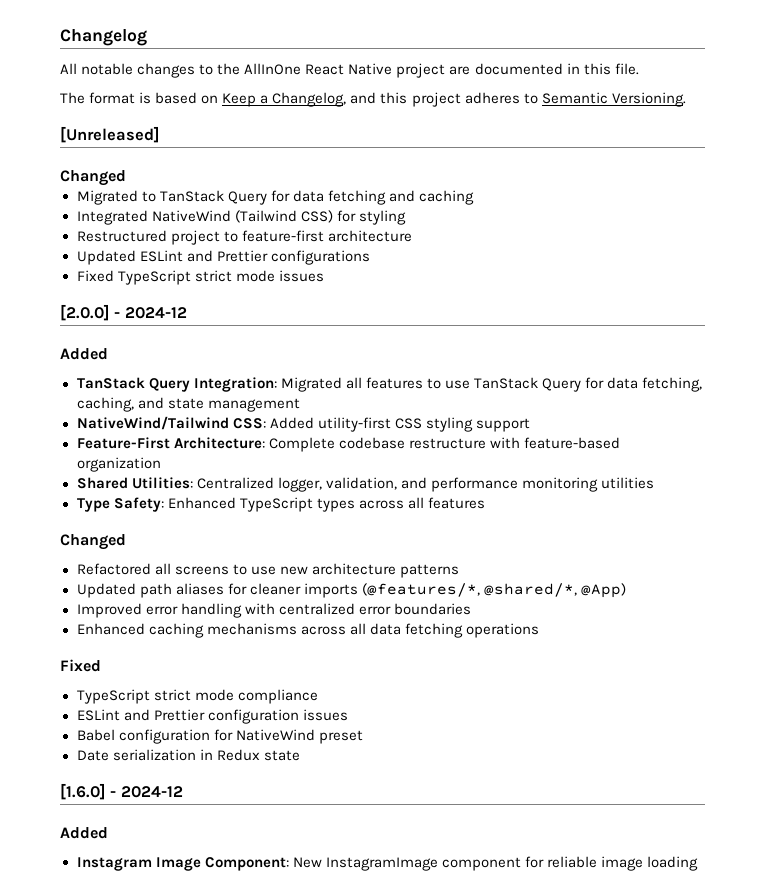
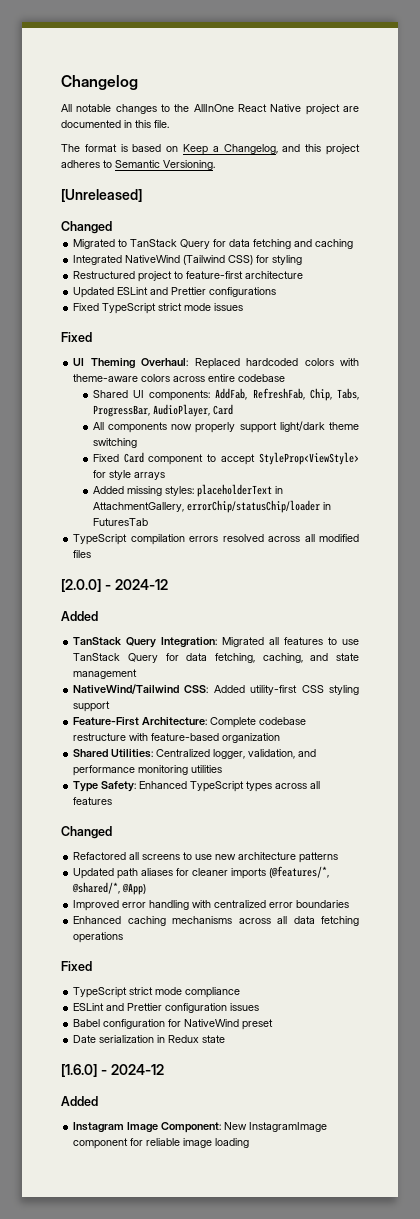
  Fixed TypeScript strict mode issues
+ Fixed
+ UI Theming Overhaul: Replaced hardcoded colors with theme-aware colors across entire codebase
+ Shared UI components: AddFab, RefreshFab, Chip, Tabs, ProgressBar, AudioPlayer, Card
+ All components now properly support light/dark theme switching
+ Fixed Card component to accept StyleProp<ViewStyle> for style arrays
+ Added missing styles: placeholderText in AttachmentGallery, errorChip/statusChip/loader in FuturesTab
+ TypeScript compilation errors resolved across all modified files

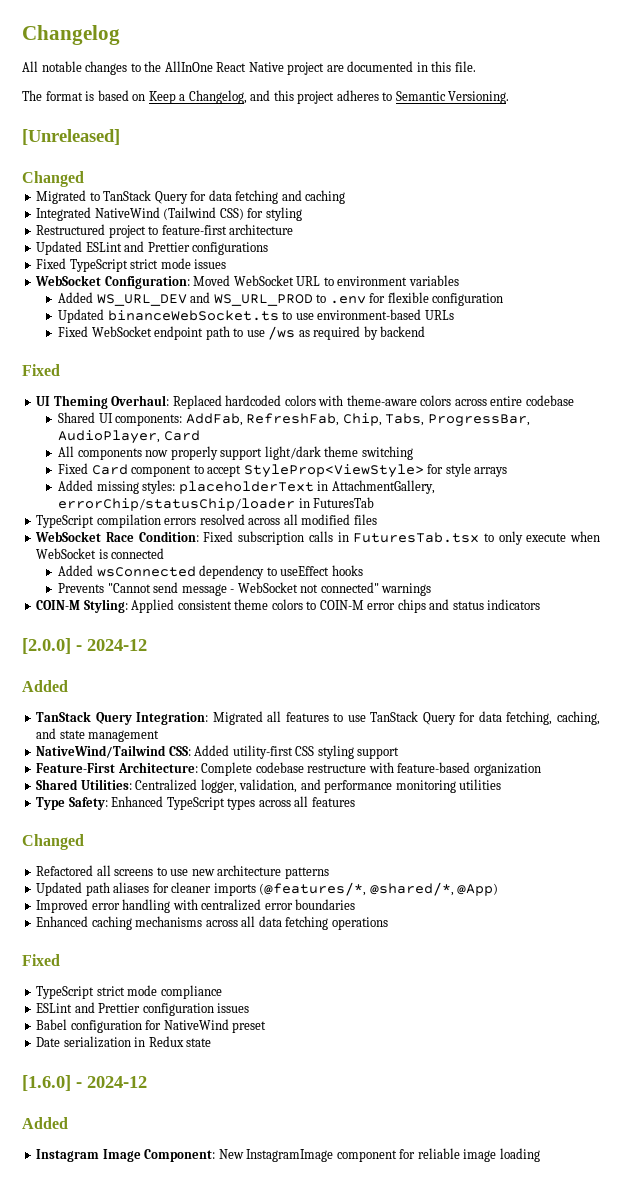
+ WebSocket Configuration: Moved WebSocket URL to environment variables
+ Added WS_URL_DEV and WS_URL_PROD to .env for flexible configuration
+ Updated binanceWebSocket.ts to use environment-based URLs
+ Fixed WebSocket endpoint path to use /ws as required by backend
+ WebSocket Race Condition: Fixed subscription calls in FuturesTab.tsx to only execute when WebSocket is connected
+ Added wsConnected dependency to useEffect hooks
+ Prevents "Cannot send message - WebSocket not connected" warnings
+ COIN-M Styling: Applied consistent theme colors to COIN-M error chips and status indicators

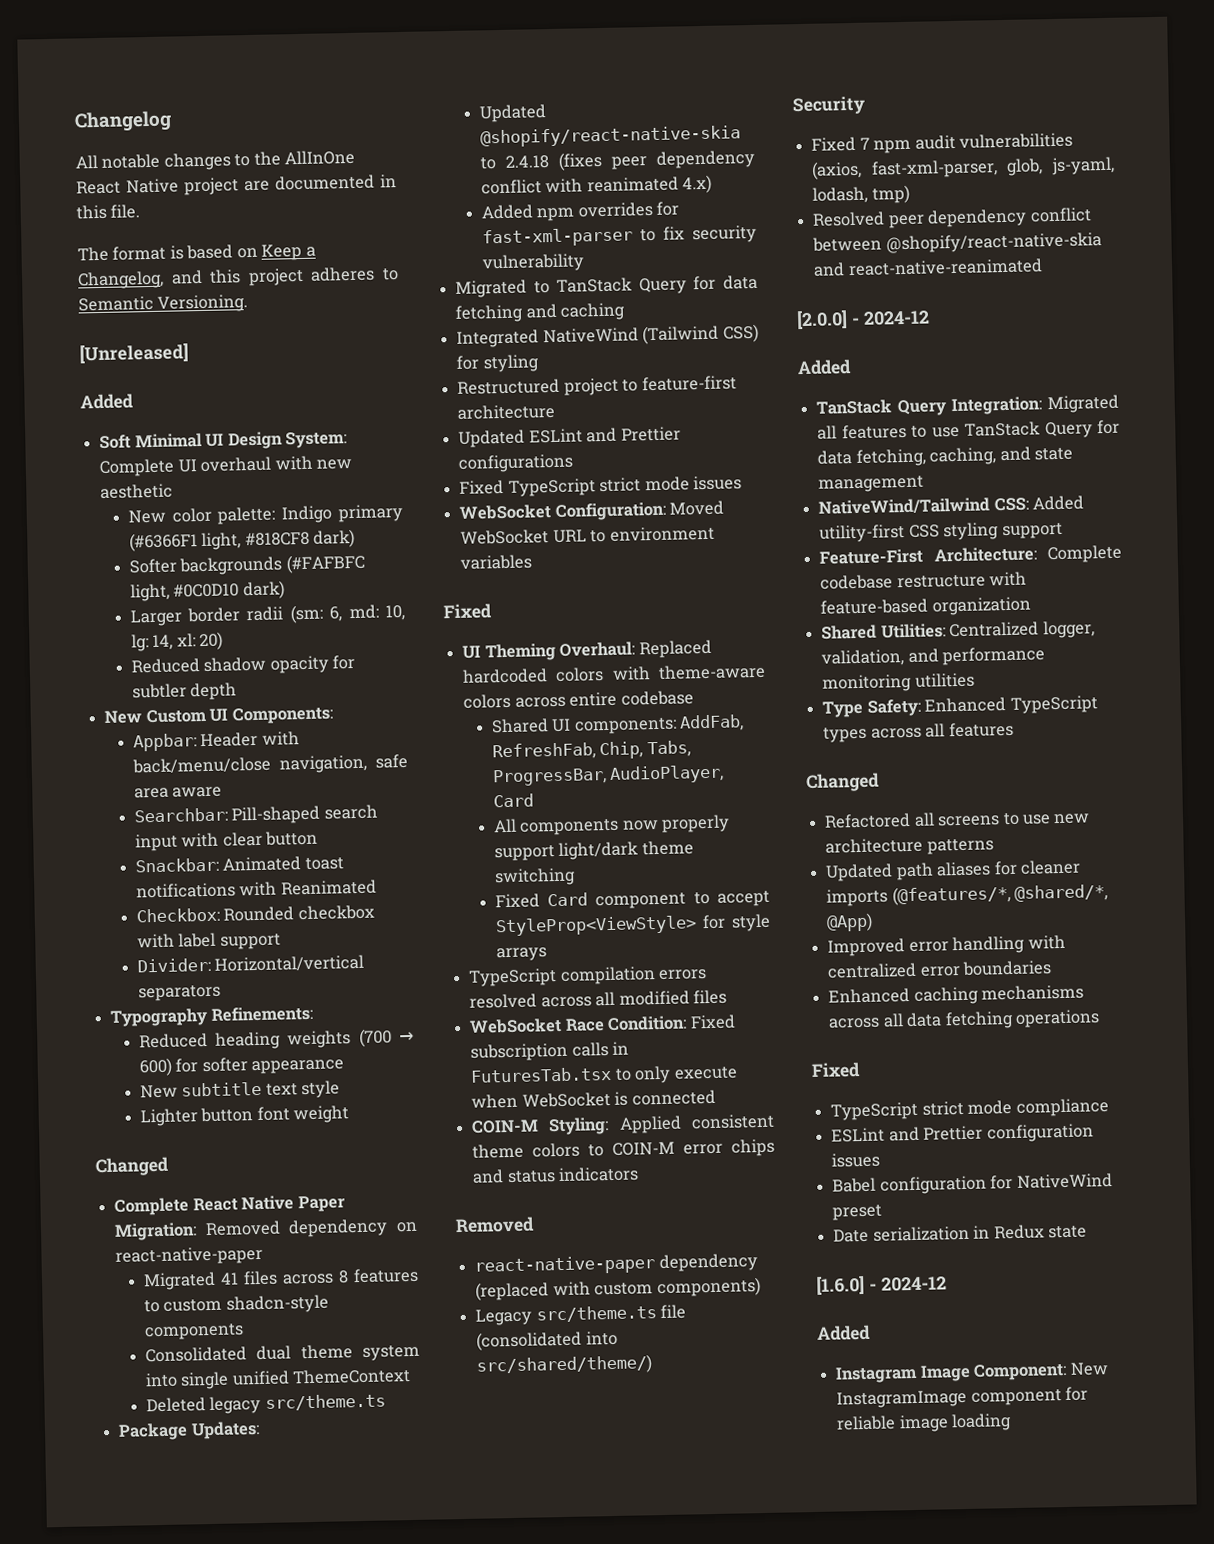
  [Unreleased]
+ Added
+ Soft Minimal UI Design System: Complete UI overhaul with new aesthetic
+ New color palette: Indigo primary (#6366F1 light, #818CF8 dark)
+ Softer backgrounds (#FAFBFC light, #0C0D10 dark)
+ Larger border radii (sm: 6, md: 10, lg: 14, xl: 20)
+ Reduced shadow opacity for subtler depth
+ New Custom UI Components:
+ Appbar: Header with back/menu/close navigation, safe area aware
+ Searchbar: Pill-shaped search input with clear button
+ Snackbar: Animated toast notifications with Reanimated
+ Checkbox: Rounded checkbox with label support
+ Divider: Horizontal/vertical separators
+ Typography Refinements:
+ Reduced heading weights (700 → 600) for softer appearance
+ New subtitle text style
+ Lighter button font weight
  Changed
+ Complete React Native Paper Migration: Removed dependency on react-native-paper
+ Migrated 41 files across 8 features to custom shadcn-style components
+ Consolidated dual theme system into single unified ThemeContext
+ Deleted legacy src/theme.ts
+ Package Updates:
+ Updated @shopify/react-native-skia to 2.4.18 (fixes peer dependency conflict with reanimated 4.x)
+ Added npm overrides for fast-xml-parser to fix security vulnerability
- Added WS_URL_DEV and WS_URL_PROD to .env for flexible configuration
- Updated binanceWebSocket.ts to use environment-based URLs
- Fixed WebSocket endpoint path to use /ws as required by backend
- Added missing styles: placeholderText in AttachmentGallery, errorChip/statusChip/loader in FuturesTab
- Added wsConnected dependency to useEffect hooks
- Prevents "Cannot send message - WebSocket not connected" warnings
  COIN-M Styling: Applied consistent theme colors to COIN-M error chips and status indicators
+ Removed
+ react-native-paper dependency (replaced with custom components)
+ Legacy src/theme.ts file (consolidated into src/shared/theme/)
+ Security
+ Fixed 7 npm audit vulnerabilities (axios, fast-xml-parser, glob, js-yaml, lodash, tmp)
+ Resolved peer dependency conflict between @shopify/react-native-skia and react-native-reanimated

